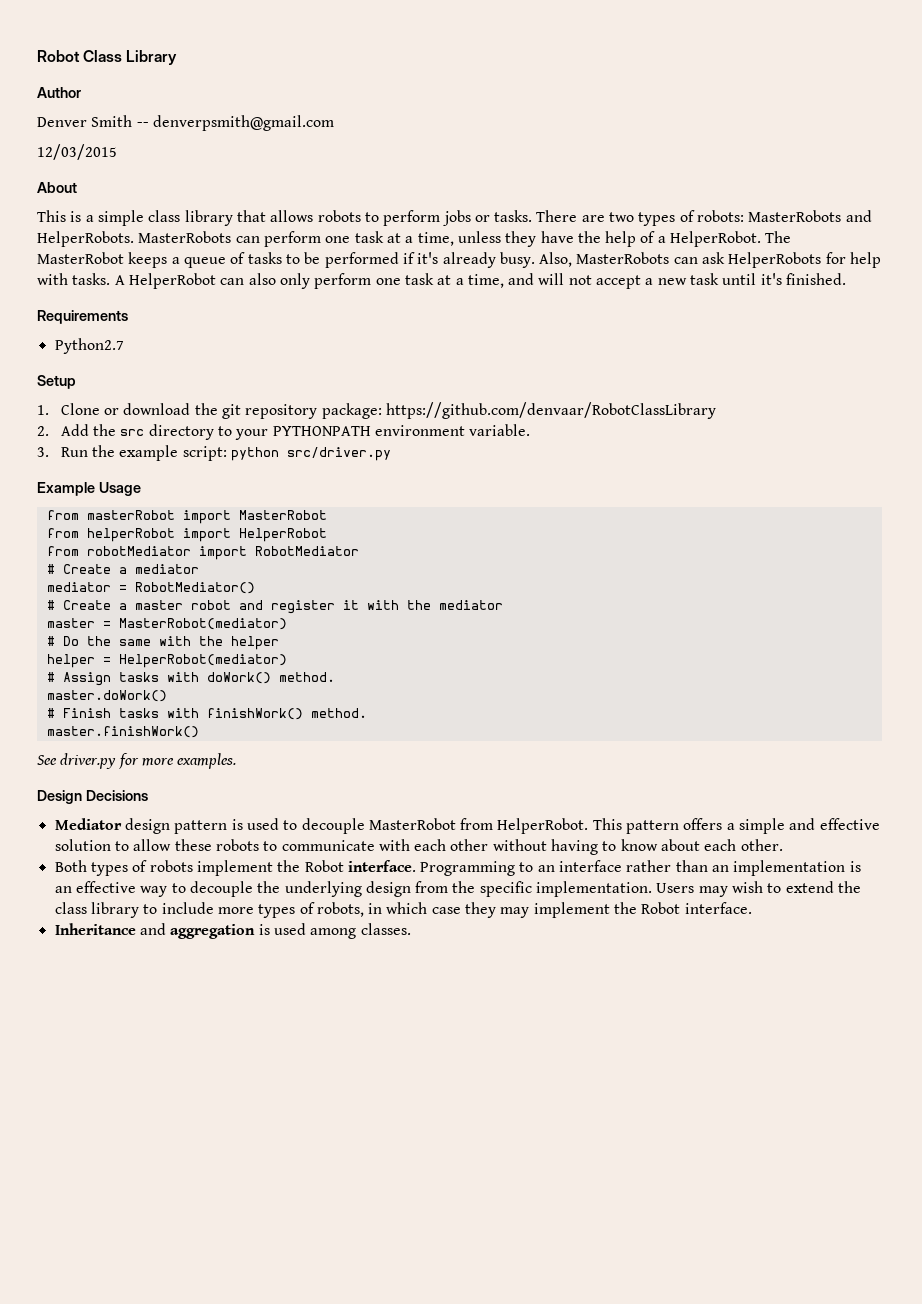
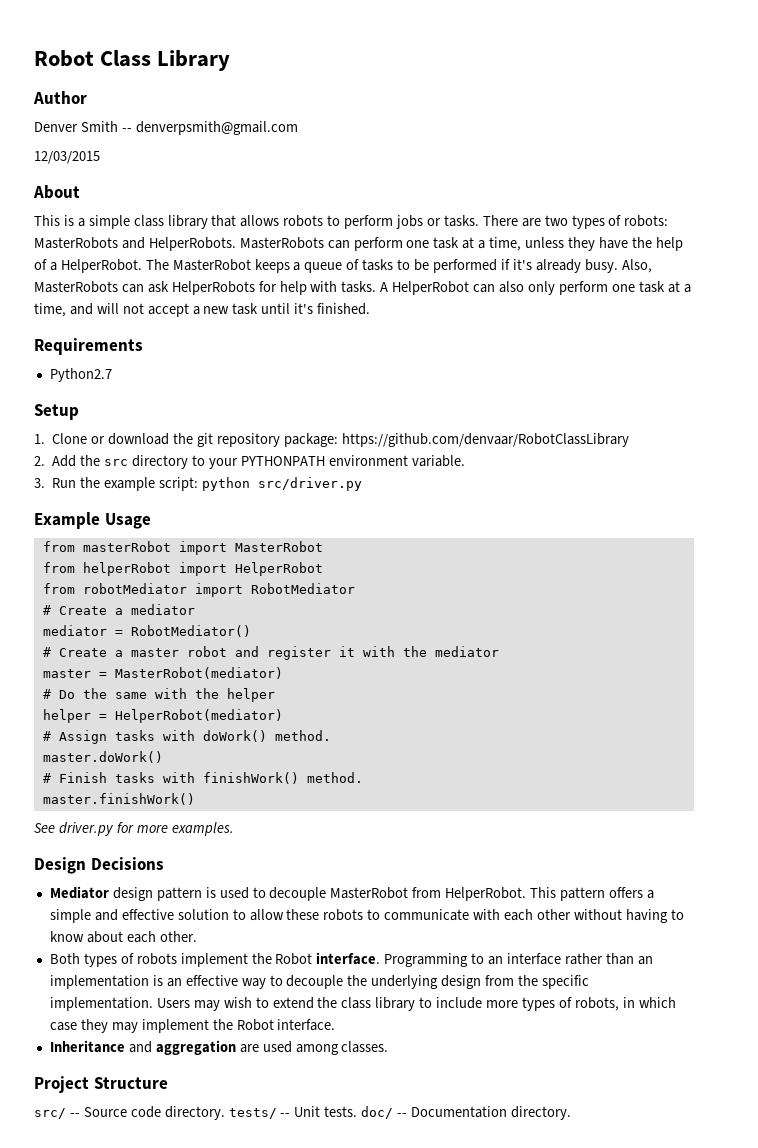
- Inheritance and aggregation is used among classes.
+ Inheritance and aggregation are used among classes.
+ Project Structure
+ src/ -- Source code directory. tests/ -- Unit tests. doc/ -- Documentation directory.

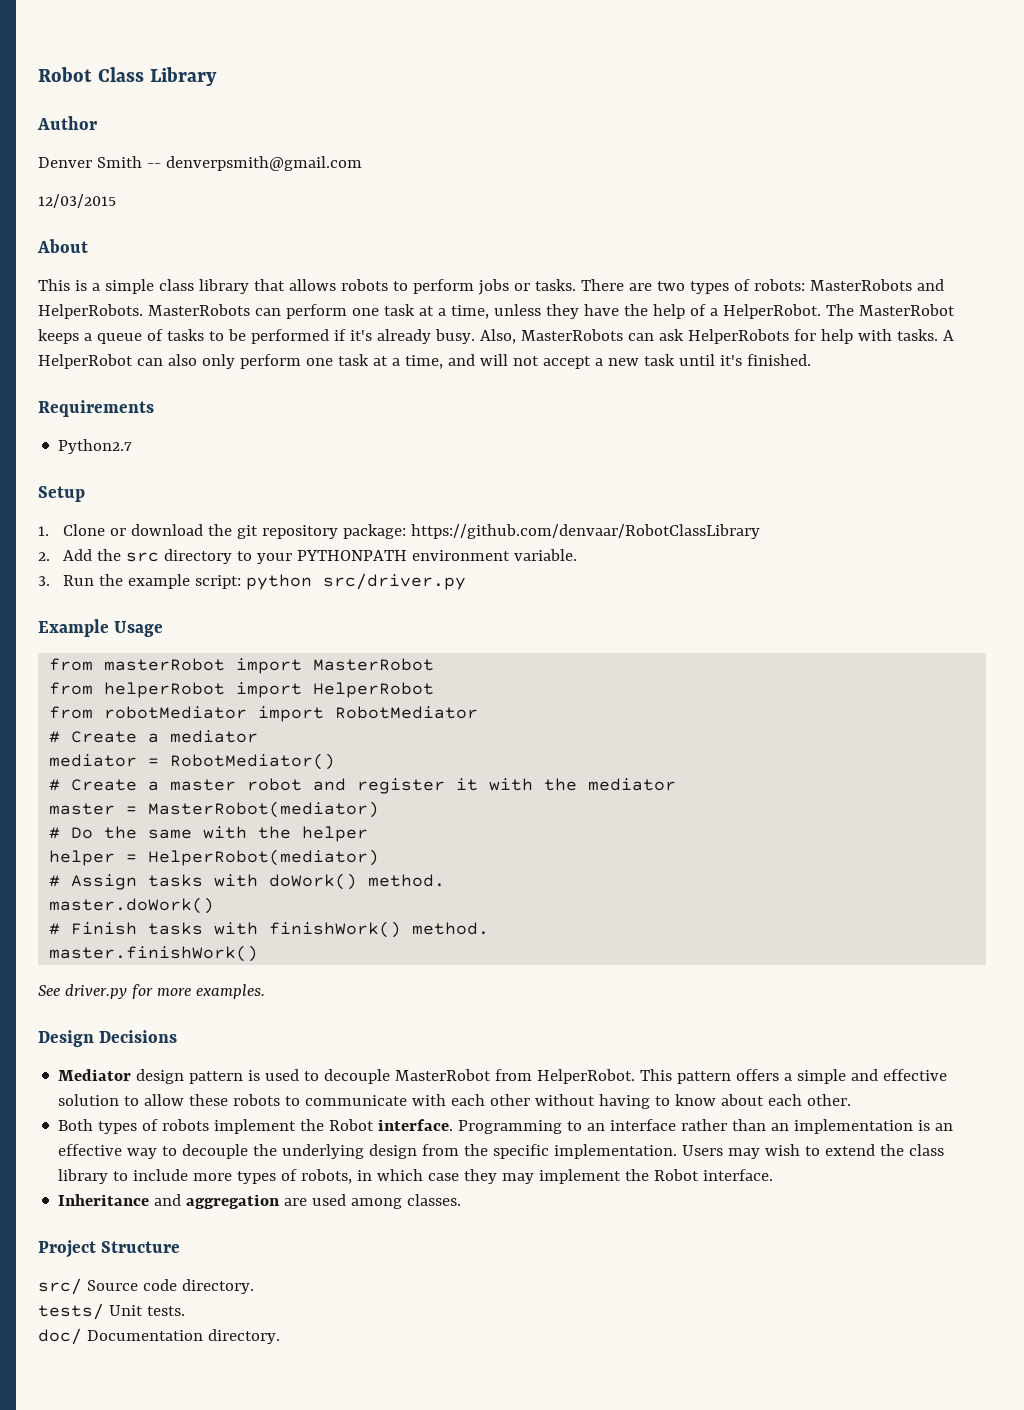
- src/ -- Source code directory. tests/ -- Unit tests. doc/ -- Documentation directory.
+ src/ Source code directory.
+ tests/ Unit tests.
+ doc/ Documentation directory.

